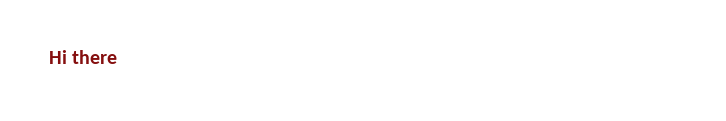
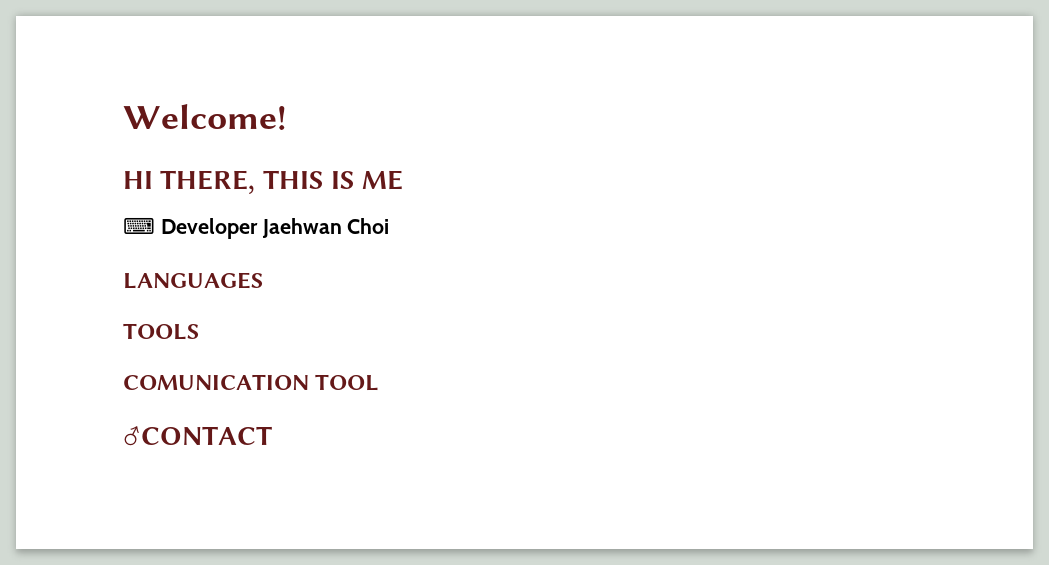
- Hi there
+ Welcome!
+ HI THERE, THIS IS ME
+ ⌨ Developer Jaehwan Choi
+ LANGUAGES
+ TOOLS
+ COMUNICATION TOOL
+ ♂CONTACT

